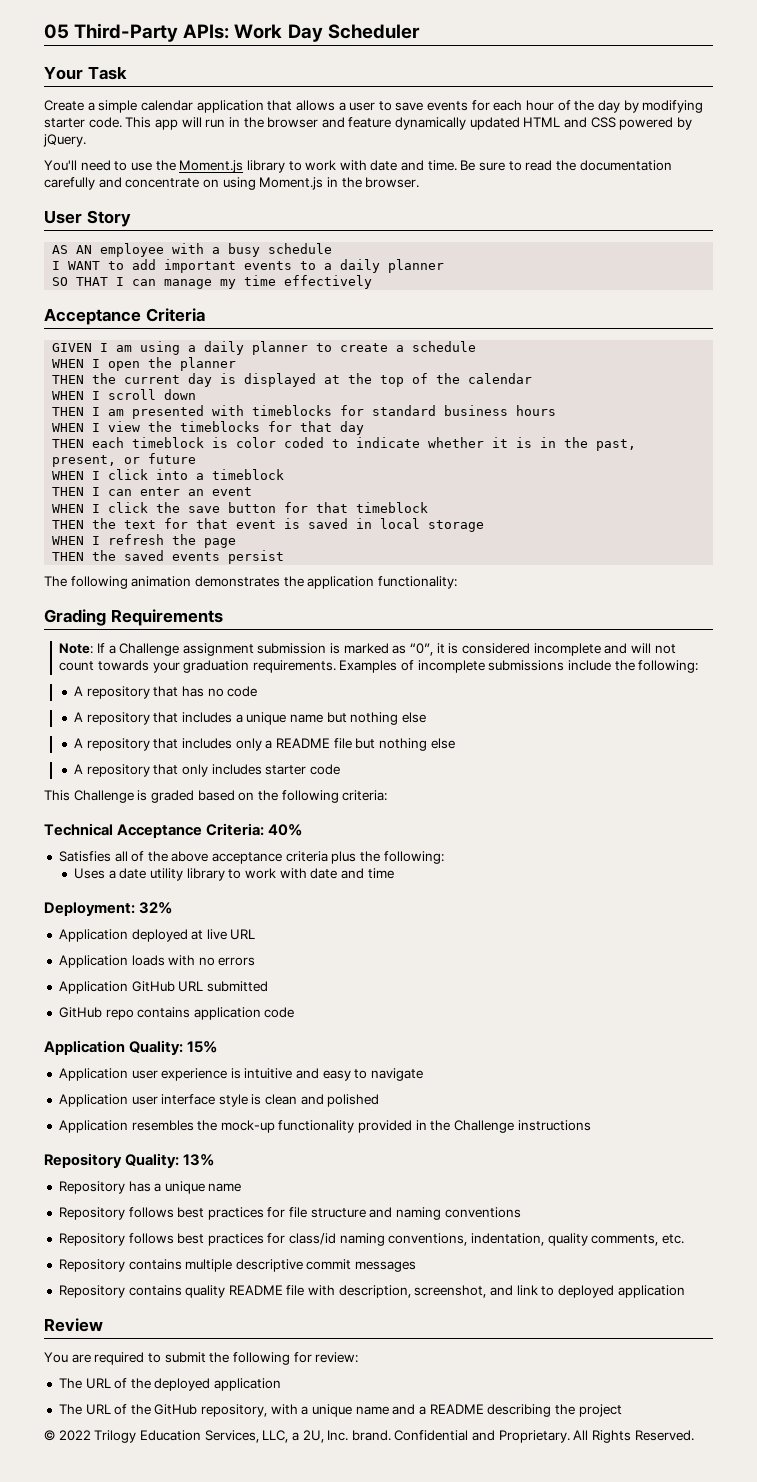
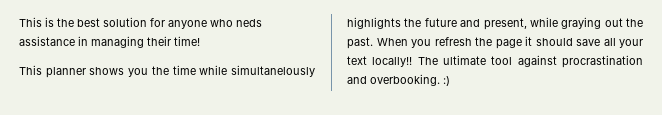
- 05 Third-Party APIs: Work Day Scheduler
- Your Task
- Create a simple calendar application that allows a user to save events for each hour of the day by modifying starter code. This app will run in the browser and feature dynamically updated HTML and CSS powered by jQuery.
- You'll need to use the Moment.js library to work with date and time. Be sure to read the documentation carefully and concentrate on using Moment.js in the browser.
- User Story
- AS AN employee with a busy schedule
- I WANT to add important events to a daily planner
- SO THAT I can manage my time effectively
- Acceptance Criteria
- GIVEN I am using a daily planner to create a schedule
- WHEN I open the planner
- THEN the current day is displayed at the top of the calendar
- WHEN I scroll down
- THEN I am presented with timeblocks for standard business hours
- WHEN I view the timeblocks for that day
- THEN each timeblock is color coded to indicate whether it is in the past, present, or future
- WHEN I click into a timeblock
- THEN I can enter an event
- WHEN I click the save button for that timeblock
- THEN the text for that event is saved in local storage
- WHEN I refresh the page
- THEN the saved events persist
- The following animation demonstrates the application functionality:
- Grading Requirements
- Note: If a Challenge assignment submission is marked as “0”, it is considered incomplete and will not count towards your graduation requirements. Examples of incomplete submissions include the following:
- A repository that has no code
- A repository that includes a unique name but nothing else
- A repository that includes only a README file but nothing else
- A repository that only includes starter code
- This Challenge is graded based on the following criteria:
- Technical Acceptance Criteria: 40%
- Satisfies all of the above acceptance criteria plus the following:
- Uses a date utility library to work with date and time
- Deployment: 32%
- Application deployed at live URL
- Application loads with no errors
- Application GitHub URL submitted
- GitHub repo contains application code
- Application Quality: 15%
- Application user experience is intuitive and easy to navigate
- Application user interface style is clean and polished
- Application resembles the mock-up functionality provided in the Challenge instructions
- Repository Quality: 13%
- Repository has a unique name
- Repository follows best practices for file structure and naming conventions
- Repository follows best practices for class/id naming conventions, indentation, quality comments, etc.
- Repository contains multiple descriptive commit messages
- Repository contains quality README file with description, screenshot, and link to deployed application
- Review
- You are required to submit the following for review:
- The URL of the deployed application
- The URL of the GitHub repository, with a unique name and a README describing the project
- © 2022 Trilogy Education Services, LLC, a 2U, Inc. brand. Confidential and Proprietary. All Rights Reserved.
+ This is the best solution for anyone who neds assistance in managing their time!
+ This planner shows you the time while simultanelously highlights the future and present, while graying out the past. When you refresh the page it should save all your text locally!! The ultimate tool against procrastination and overbooking. :)

